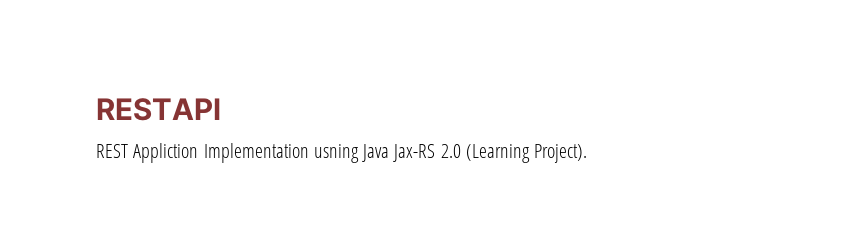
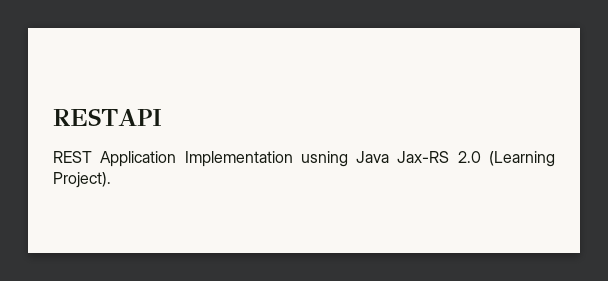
- REST Appliction Implementation usning Java Jax-RS 2.0 (Learning Project).
+ REST Application Implementation usning Java Jax-RS 2.0 (Learning Project).

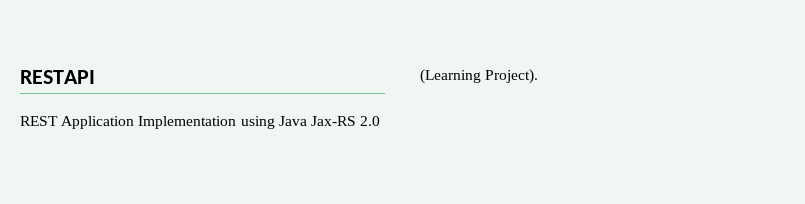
- REST Application Implementation usning Java Jax-RS 2.0 (Learning Project).
+ REST Application Implementation using Java Jax-RS 2.0 (Learning Project).

